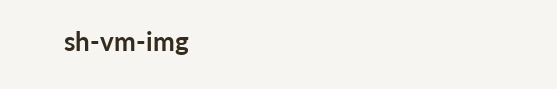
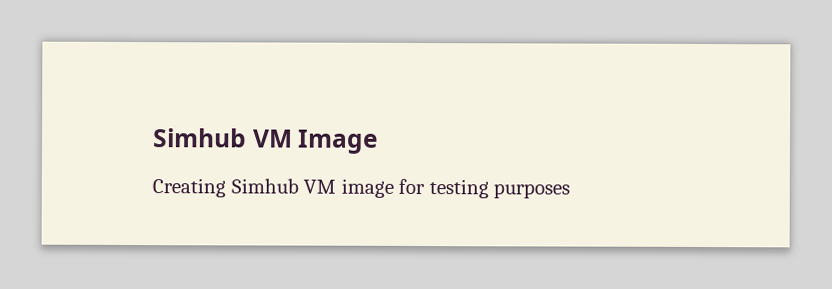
- sh-vm-img
+ Simhub VM Image
+ Creating Simhub VM image for testing purposes

